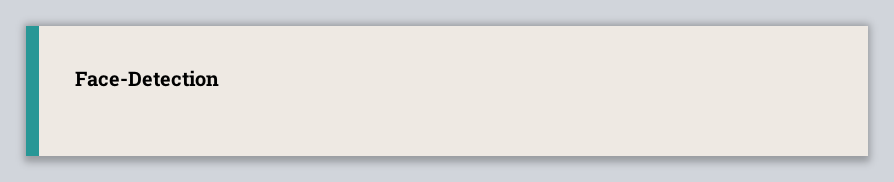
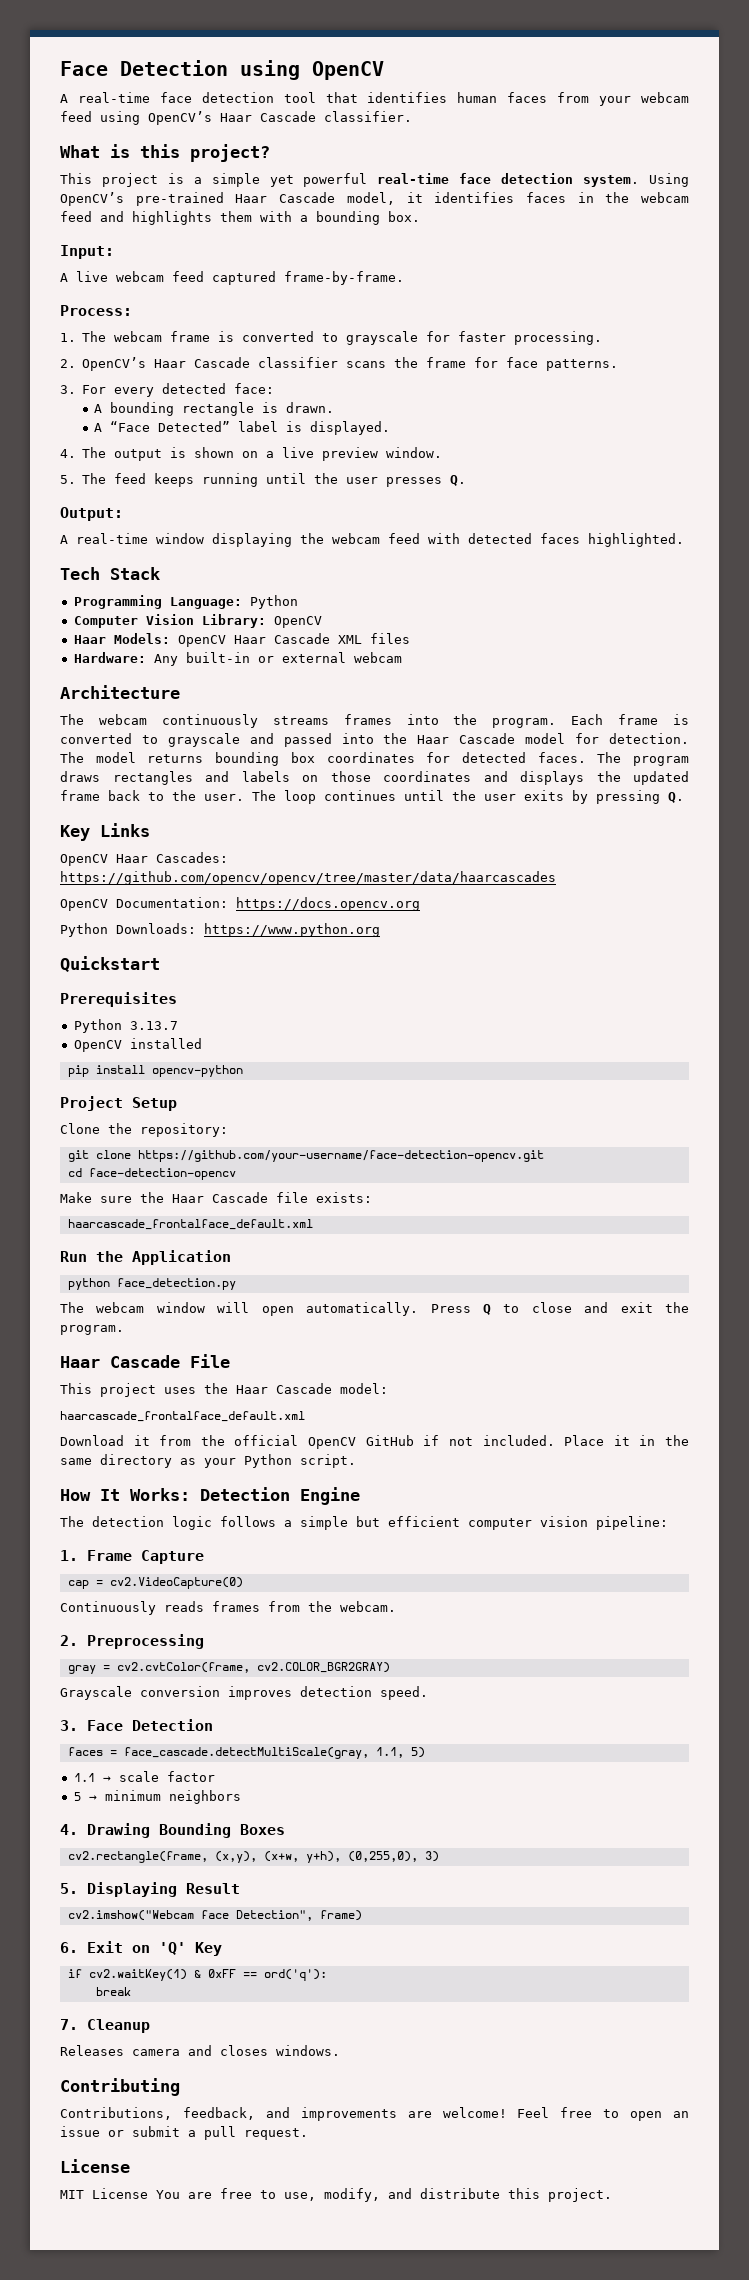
- Face-Detection
+ Face Detection using OpenCV
+ A real-time face detection tool that identifies human faces from your webcam feed using OpenCV’s Haar Cascade classifier.
+ What is this project?
+ This project is a simple yet powerful real-time face detection system. Using OpenCV’s pre-trained Haar Cascade model, it identifies faces in the webcam feed and highlights them with a bounding box.
+ Input:
+ A live webcam feed captured frame-by-frame.
+ Process:
+ 1. The webcam frame is converted to grayscale for faster processing.
+ 2. OpenCV’s Haar Cascade classifier scans the frame for face patterns.
+ 3. For every detected face:
+ A bounding rectangle is drawn.
+ A “Face Detected” label is displayed.
+ 4. The output is shown on a live preview window.
+ 5. The feed keeps running until the user presses Q.
+ Output:
+ A real-time window displaying the webcam feed with detected faces highlighted.
+ Tech Stack
+ Programming Language: Python
+ Computer Vision Library: OpenCV
+ Haar Models: OpenCV Haar Cascade XML files
+ Hardware: Any built-in or external webcam
+ Architecture
+ The webcam continuously streams frames into the program. Each frame is converted to grayscale and passed into the Haar Cascade model for detection. The model returns bounding box coordinates for detected faces. The program draws rectangles and labels on those coordinates and displays the updated frame back to the user. The loop continues until the user exits by pressing Q.
+ Key Links
+ OpenCV Haar Cascades: https://github.com/opencv/opencv/tree/master/data/haarcascades
+ OpenCV Documentation: https://docs.opencv.org
+ Python Downloads: https://www.python.org
+ Quickstart
+ Prerequisites
+ Python 3.13.7
+ OpenCV installed
+ pip install opencv-python
+ Project Setup
+ Clone the repository:
+ git clone https://github.com/your-username/face-detection-opencv.git
+ cd face-detection-opencv
+ Make sure the Haar Cascade file exists:
+ haarcascade_frontalface_default.xml
+ Run the Application
+ python face_detection.py
+ The webcam window will open automatically. Press Q to close and exit the program.
+ Haar Cascade File
+ This project uses the Haar Cascade model:
+ haarcascade_frontalface_default.xml
+ Download it from the official OpenCV GitHub if not included. Place it in the same directory as your Python script.
+ How It Works: Detection Engine
+ The detection logic follows a simple but efficient computer vision pipeline:
+ 1. Frame Capture
+ cap = cv2.VideoCapture(0)
+ Continuously reads frames from the webcam.
+ 2. Preprocessing
+ gray = cv2.cvtColor(frame, cv2.COLOR_BGR2GRAY)
+ Grayscale conversion improves detection speed.
+ 3. Face Detection
+ faces = face_cascade.detectMultiScale(gray, 1.1, 5)
+ 1.1 → scale factor
+ 5 → minimum neighbors
+ 4. Drawing Bounding Boxes
+ cv2.rectangle(frame, (x,y), (x+w, y+h), (0,255,0), 3)
+ 5. Displaying Result
+ cv2.imshow("Webcam face Detection", frame)
+ 6. Exit on 'Q' Key
+ if cv2.waitKey(1) & 0xFF == ord('q'):
+ break
+ 7. Cleanup
+ Releases camera and closes windows.
+ Contributing
+ Contributions, feedback, and improvements are welcome! Feel free to open an issue or submit a pull request.
+ License
+ MIT License You are free to use, modify, and distribute this project.

